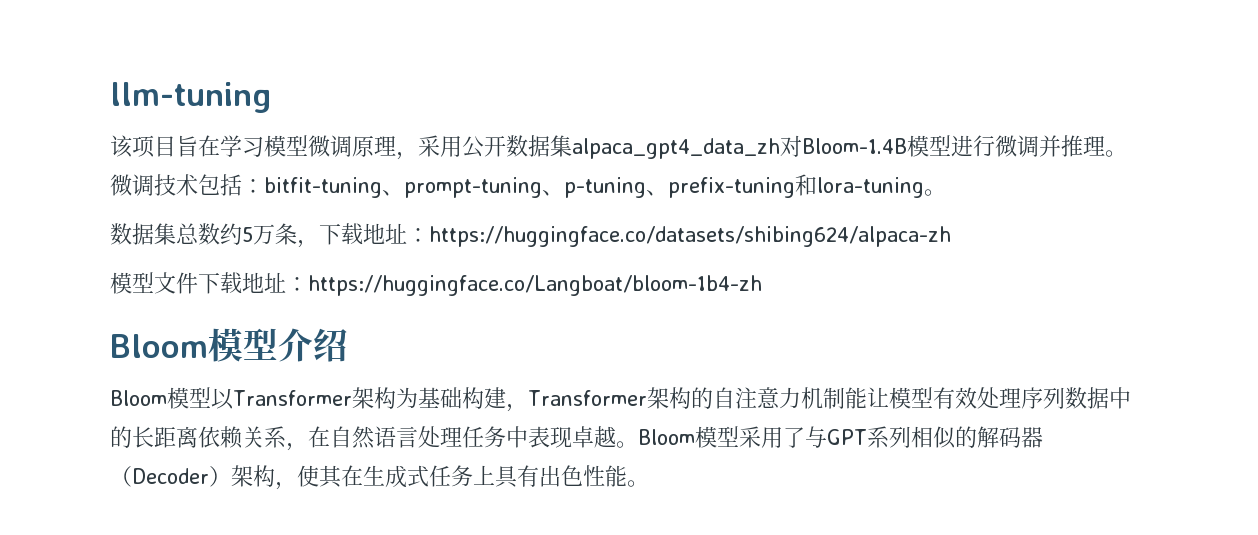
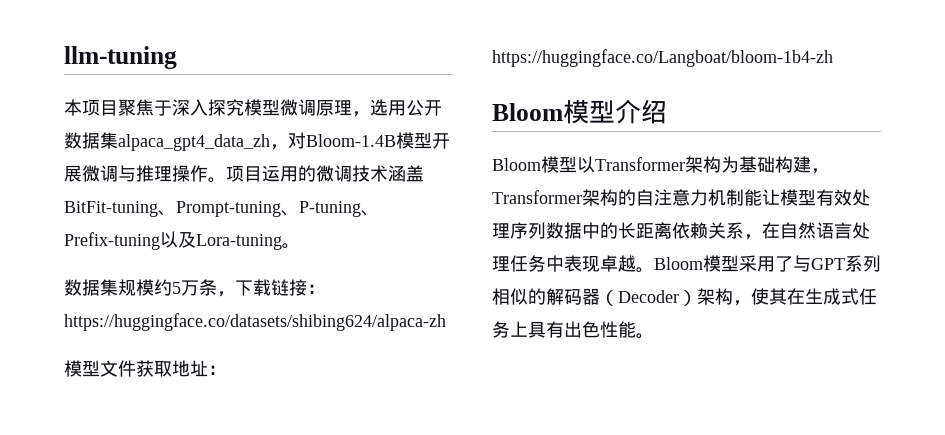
- 该项目旨在学习模型微调原理，采用公开数据集alpaca_gpt4_data_zh对Bloom-1.4B模型进行微调并推理。微调技术包括：bitfit-tuning、prompt-tuning、p-tuning、prefix-tuning和lora-tuning。
+ 本项目聚焦于深入探究模型微调原理，选用公开数据集alpaca_gpt4_data_zh，对Bloom-1.4B模型开展微调与推理操作。项目运用的微调技术涵盖BitFit-tuning、Prompt-tuning、P-tuning、Prefix-tuning以及Lora-tuning。
- 数据集总数约5万条，下载地址：https://huggingface.co/datasets/shibing624/alpaca-zh
+ 数据集规模约5万条，下载链接：https://huggingface.co/datasets/shibing624/alpaca-zh
- 模型文件下载地址：https://huggingface.co/Langboat/bloom-1b4-zh
+ 模型文件获取地址：https://huggingface.co/Langboat/bloom-1b4-zh

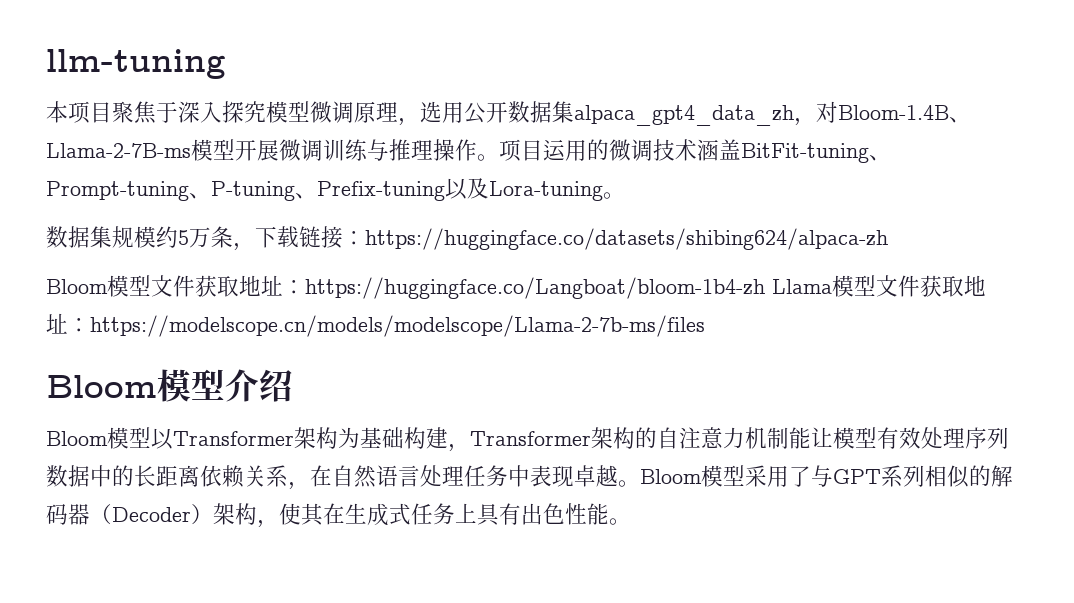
- 本项目聚焦于深入探究模型微调原理，选用公开数据集alpaca_gpt4_data_zh，对Bloom-1.4B模型开展微调与推理操作。
+ 本项目聚焦于深入探究模型微调原理，选用公开数据集alpaca_gpt4_data_zh，对Bloom-1.4B、Llama-2-7B-ms模型开展微调训练与推理操作。
- 模型文件获取地址：https://huggingface.co/Langboat/bloom-1b4-zh
+ Bloom模型文件获取地址：https://huggingface.co/Langboat/bloom-1b4-zh Llama模型文件获取地址：https://modelscope.cn/models/modelscope/Llama-2-7b-ms/files

